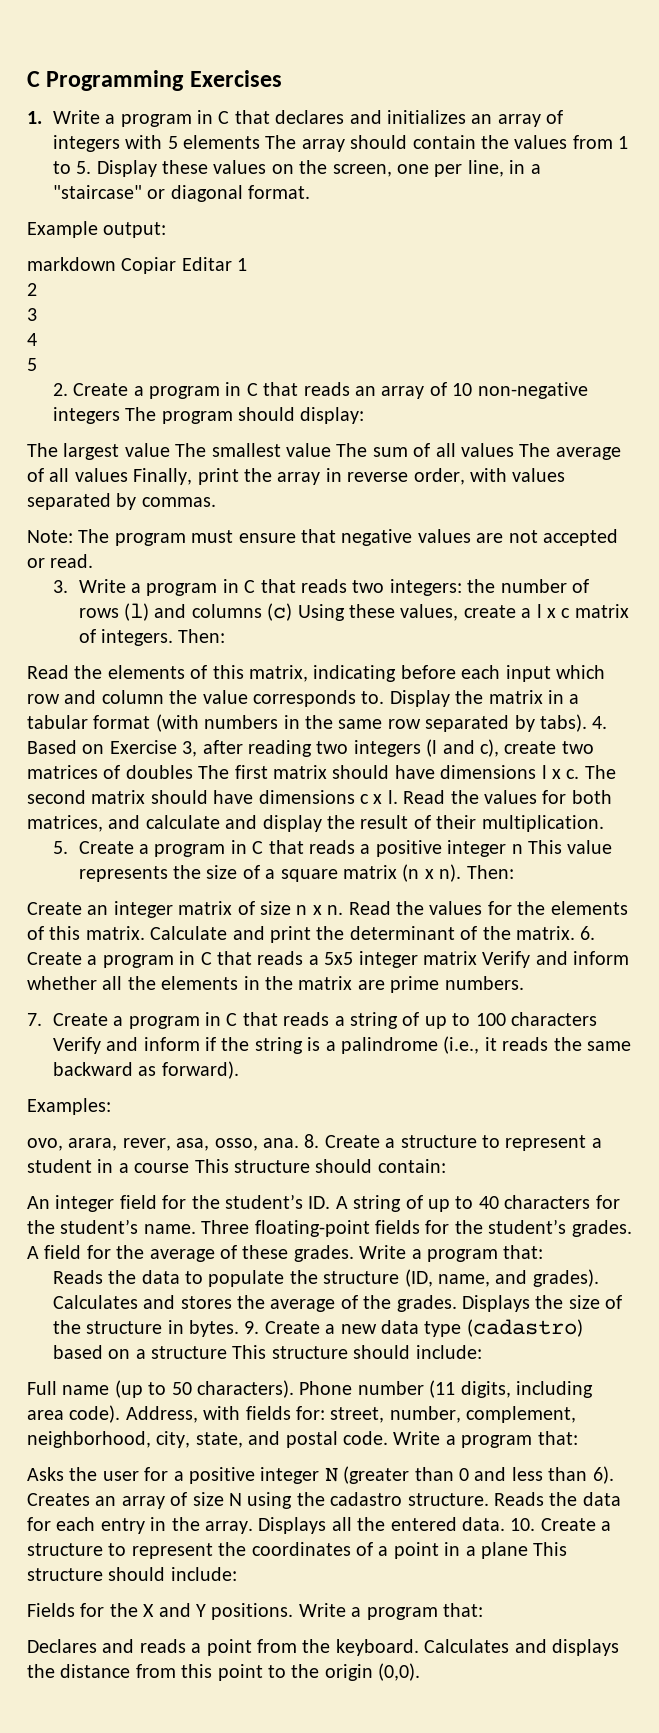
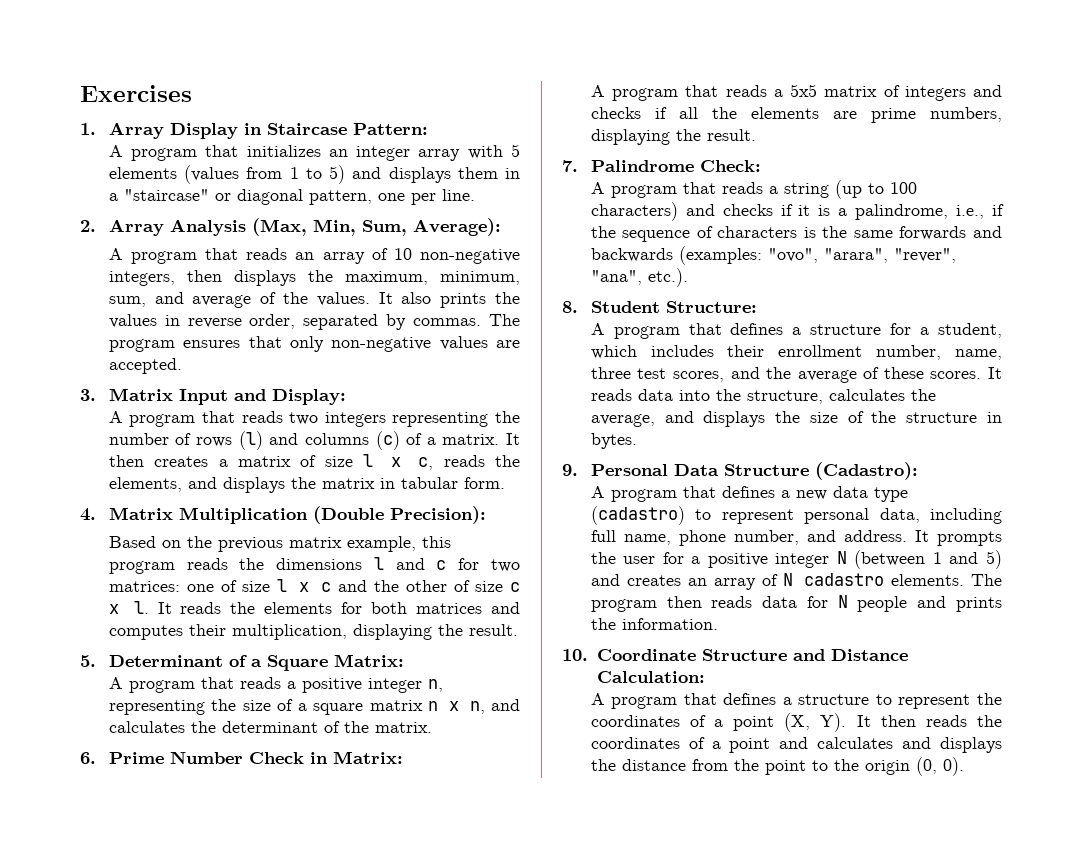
- C Programming Exercises
+ Exercises
- 1. Write a program in C that declares and initializes an array of integers with 5 elements The array should contain the values from 1 to 5. Display these values on the screen, one per line, in a "staircase" or diagonal format.
- Example output:
- markdown Copiar Editar 1
- 2
- 3
- 4
- 5
- 2. Create a program in C that reads an array of 10 non-negative integers The program should display:
- The largest value The smallest value The sum of all values The average of all values Finally, print the array in reverse order, with values separated by commas.
- Note: The program must ensure that negative values are not accepted or read.
- 3. Write a program in C that reads two integers: the number of rows (l) and columns (c) Using these values, create a l x c matrix of integers. Then:
- Read the elements of this matrix, indicating before each input which row and column the value corresponds to. Display the matrix in a tabular format (with numbers in the same row separated by tabs). 4. Based on Exercise 3, after reading two integers (l and c), create two matrices of doubles The first matrix should have dimensions l x c. The second matrix should have dimensions c x l. Read the values for both matrices, and calculate and display the result of their multiplication.
- 5. Create a program in C that reads a positive integer n This value represents the size of a square matrix (n x n). Then:
- Create an integer matrix of size n x n. Read the values for the elements of this matrix. Calculate and print the determinant of the matrix. 6. Create a program in C that reads a 5x5 integer matrix Verify and inform whether all the elements in the matrix are prime numbers.
- 7. Create a program in C that reads a string of up to 100 characters Verify and inform if the string is a palindrome (i.e., it reads the same backward as forward).
- Examples:
- ovo, arara, rever, asa, osso, ana. 8. Create a structure to represent a student in a course This structure should contain:
- An integer field for the student’s ID. A string of up to 40 characters for the student’s name. Three floating-point fields for the student’s grades. A field for the average of these grades. Write a program that:
- Reads the data to populate the structure (ID, name, and grades). Calculates and stores the average of the grades. Displays the size of the structure in bytes. 9. Create a new data type (cadastro) based on a structure This structure should include:
- Full name (up to 50 characters). Phone number (11 digits, including area code). Address, with fields for: street, number, complement, neighborhood, city, state, and postal code. Write a program that:
- Asks the user for a positive integer N (greater than 0 and less than 6). Creates an array of size N using the cadastro structure. Reads the data for each entry in the array. Displays all the entered data. 10. Create a structure to represent the coordinates of a point in a plane This structure should include:
- Fields for the X and Y positions. Write a program that:
- Declares and reads a point from the keyboard. Calculates and displays the distance from this point to the origin (0,0).
+ 1. Array Display in Staircase Pattern:
+ A program that initializes an integer array with 5 elements (values from 1 to 5) and displays them in a "staircase" or diagonal pattern, one per line.
+ 2. Array Analysis (Max, Min, Sum, Average):
+ A program that reads an array of 10 non-negative integers, then displays the maximum, minimum, sum, and average of the values. It also prints the values in reverse order, separated by commas. The program ensures that only non-negative values are accepted.
+ 3. Matrix Input and Display:
+ A program that reads two integers representing the number of rows (l) and columns (c) of a matrix. It then creates a matrix of size l x c, reads the elements, and displays the matrix in tabular form.
+ 4. Matrix Multiplication (Double Precision):
+ Based on the previous matrix example, this program reads the dimensions l and c for two matrices: one of size l x c and the other of size c x l. It reads the elements for both matrices and computes their multiplication, displaying the result.
+ 5. Determinant of a Square Matrix:
+ A program that reads a positive integer n, representing the size of a square matrix n x n, and calculates the determinant of the matrix.
+ 6. Prime Number Check in Matrix:
+ A program that reads a 5x5 matrix of integers and checks if all the elements are prime numbers, displaying the result.
+ 7. Palindrome Check:
+ A program that reads a string (up to 100 characters) and checks if it is a palindrome, i.e., if the sequence of characters is the same forwards and backwards (examples: "ovo", "arara", "rever", "ana", etc.).
+ 8. Student Structure:
+ A program that defines a structure for a student, which includes their enrollment number, name, three test scores, and the average of these scores. It reads data into the structure, calculates the average, and displays the size of the structure in bytes.
+ 9. Personal Data Structure (Cadastro):
+ A program that defines a new data type (cadastro) to represent personal data, including full name, phone number, and address. It prompts the user for a positive integer N (between 1 and 5) and creates an array of N cadastro elements. The program then reads data for N people and prints the information.
+ 10. Coordinate Structure and Distance Calculation:
+ A program that defines a structure to represent the coordinates of a point (X, Y). It then reads the coordinates of a point and calculates and displays the distance from the point to the origin (0, 0).

